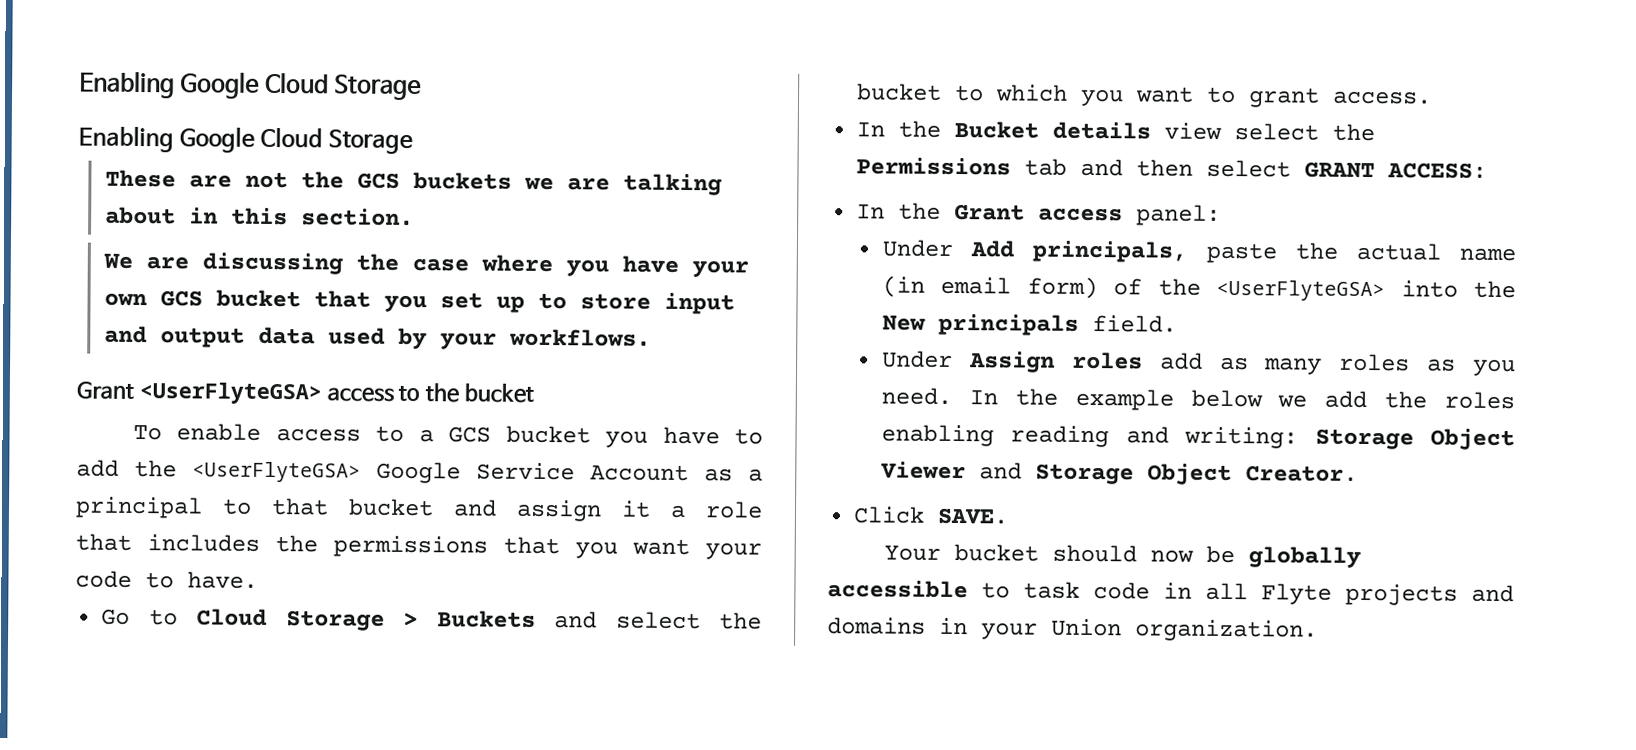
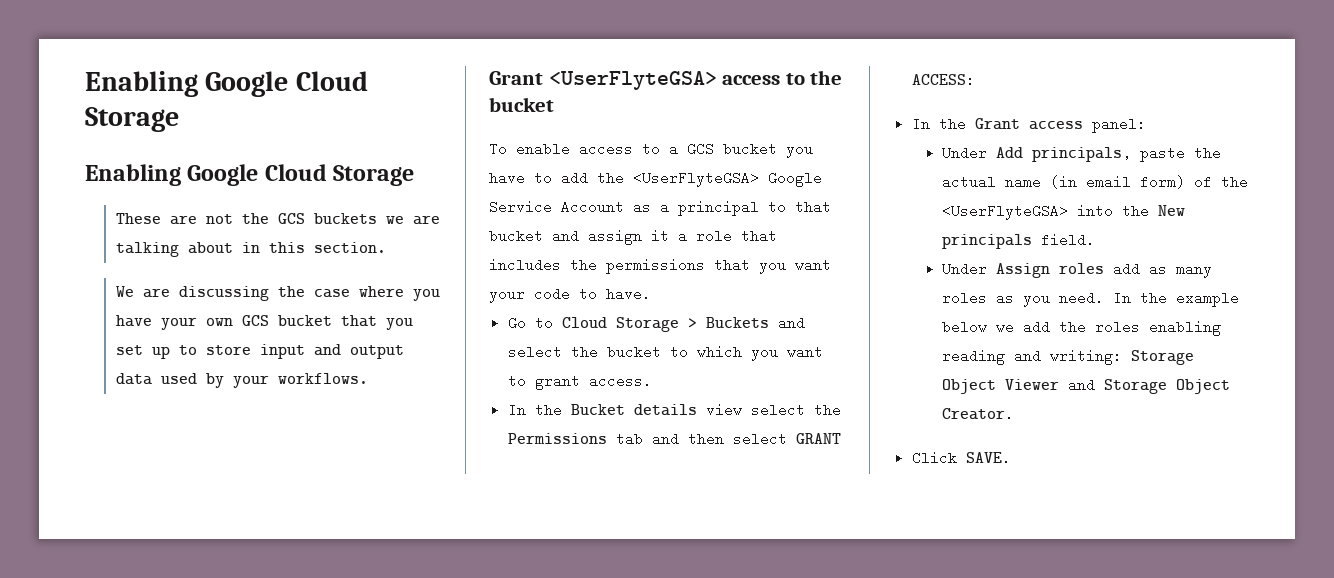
- Your bucket should now be globally accessible to task code in all Flyte projects and domains in your Union organization.

